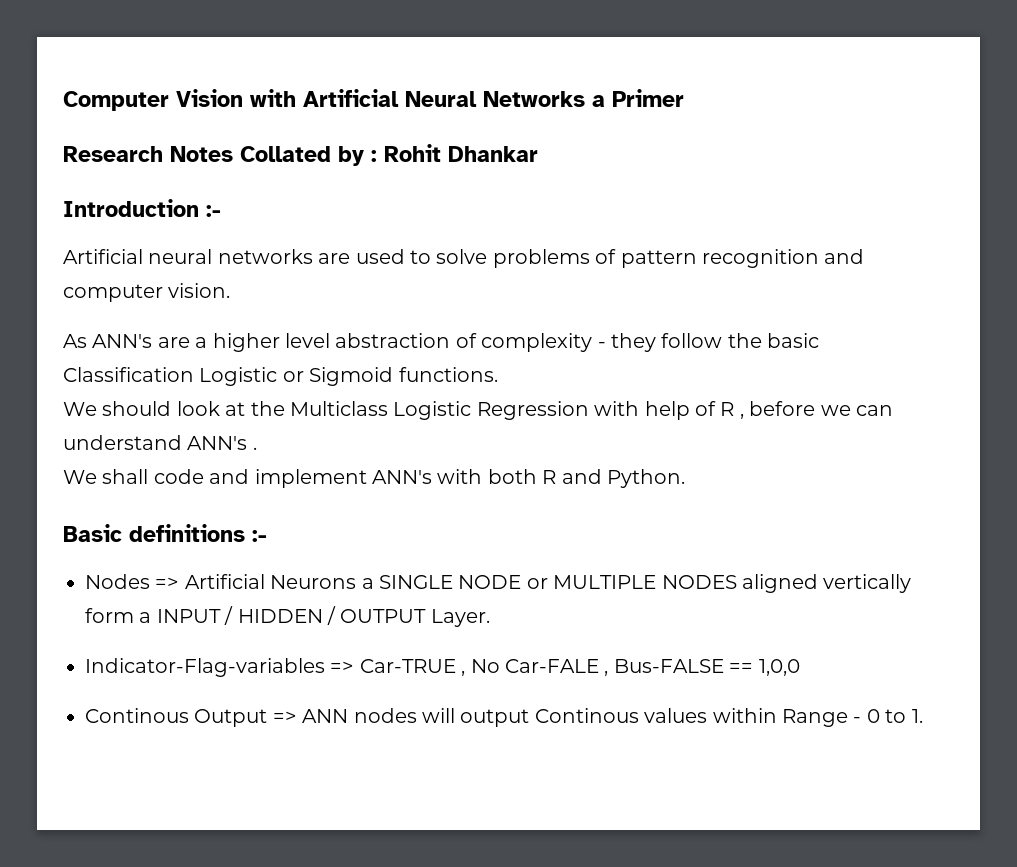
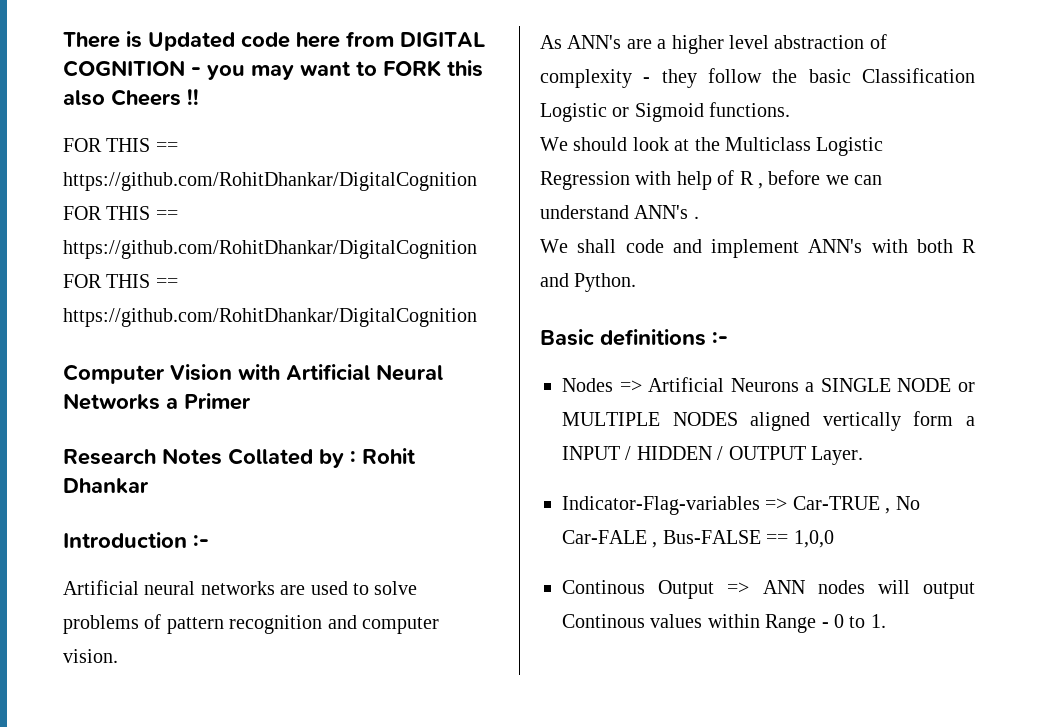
+ There is Updated code here from DIGITAL COGNITION - you may want to FORK this also Cheers !!
+ FOR THIS == https://github.com/RohitDhankar/DigitalCognition FOR THIS == https://github.com/RohitDhankar/DigitalCognition FOR THIS == https://github.com/RohitDhankar/DigitalCognition

